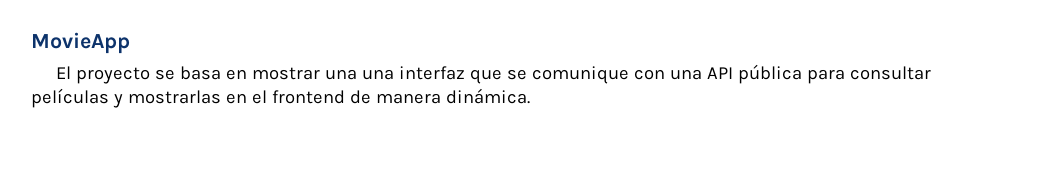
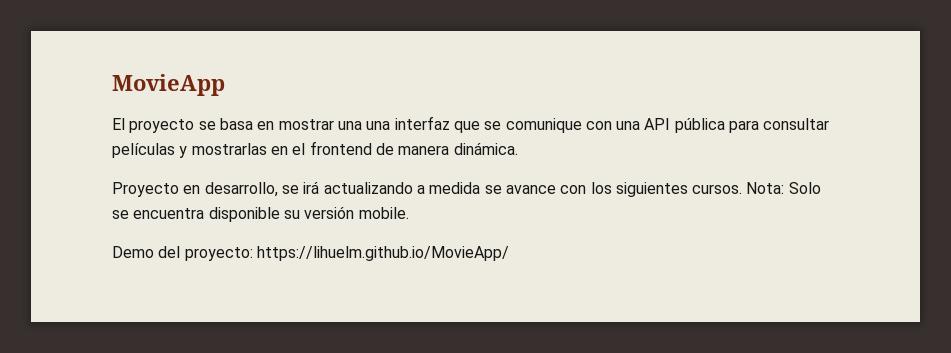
+ Proyecto en desarrollo, se irá actualizando a medida se avance con los siguientes cursos. Nota: Solo se encuentra disponible su versión mobile.
+ Demo del proyecto: https://lihuelm.github.io/MovieApp/

